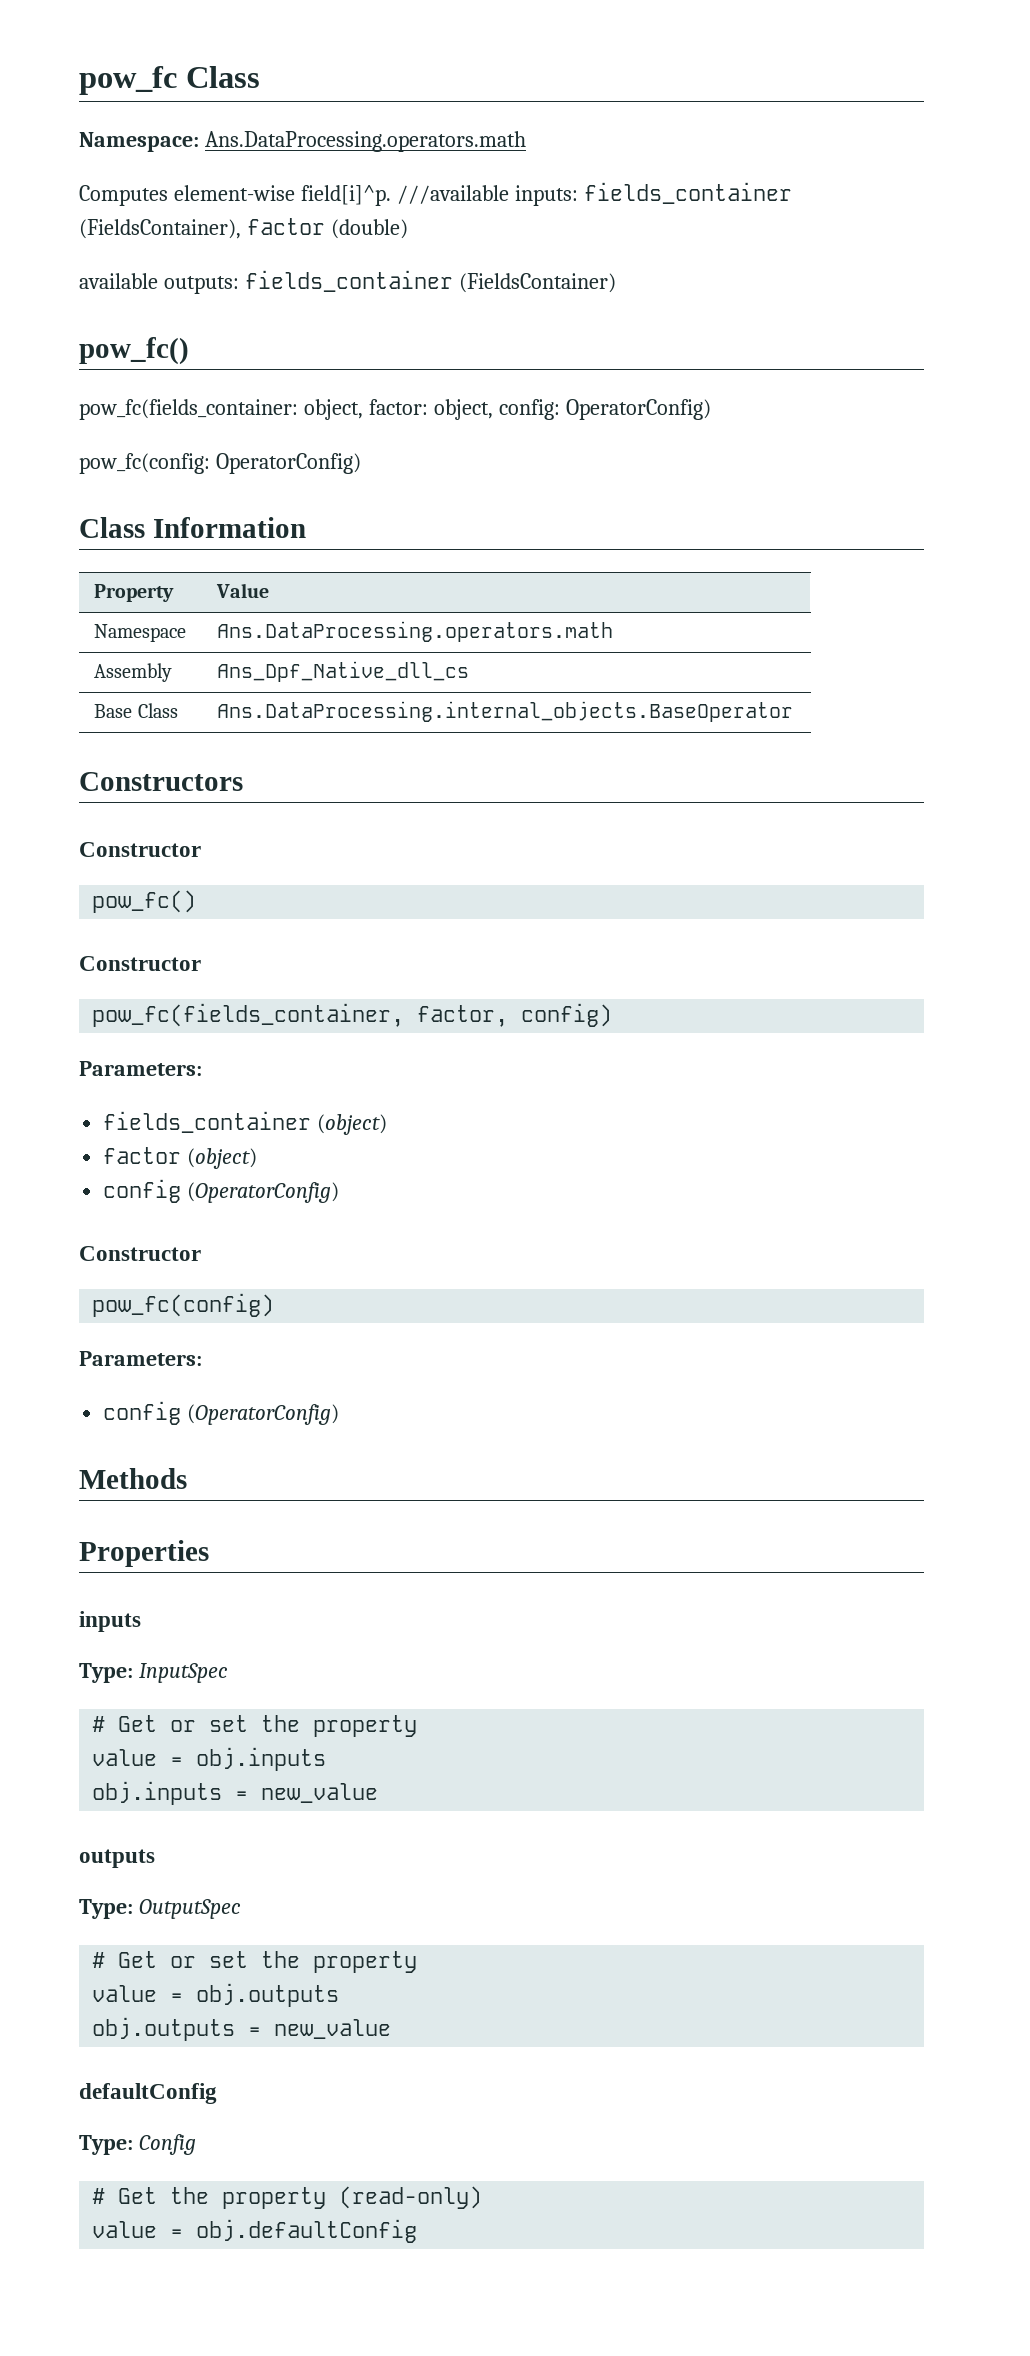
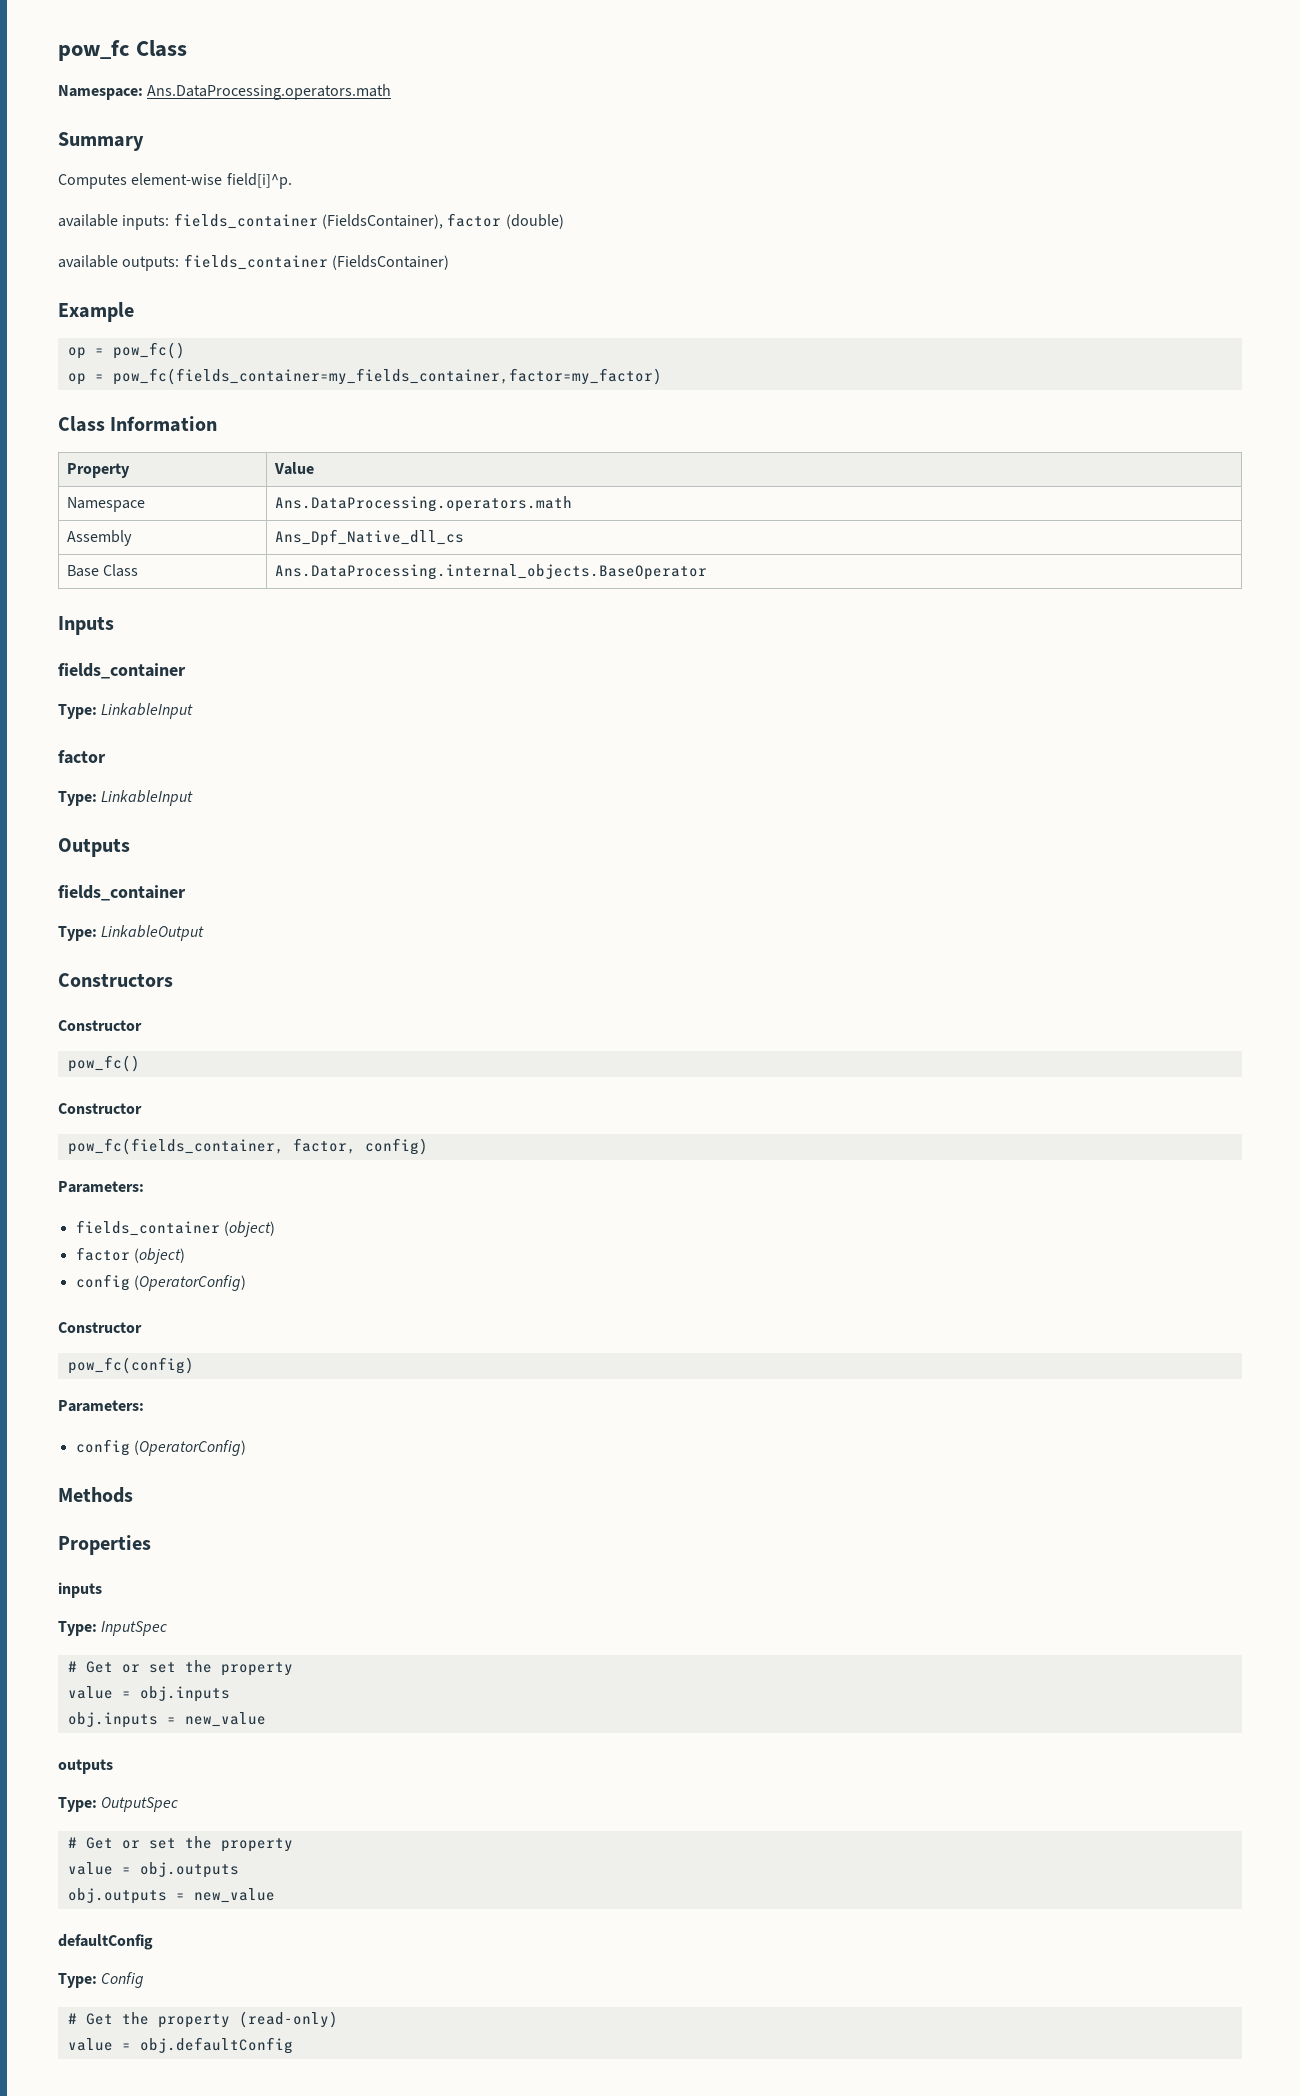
+ Summary
- Computes element-wise field[i]^p. ///available inputs: fields_container (FieldsContainer), factor (double)
+ Computes element-wise field[i]^p.
+ available inputs: fields_container (FieldsContainer), factor (double)
  available outputs: fields_container (FieldsContainer)
- pow_fc()
- pow_fc(fields_container: object, factor: object, config: OperatorConfig)
- pow_fc(config: OperatorConfig)
+ Example
+ op = pow_fc()
+ op = pow_fc(fields_container=my_fields_container,factor=my_factor)
+ Inputs
+ fields_container
+ Type: LinkableInput
+ factor
+ Type: LinkableInput
+ Outputs
+ fields_container
+ Type: LinkableOutput

